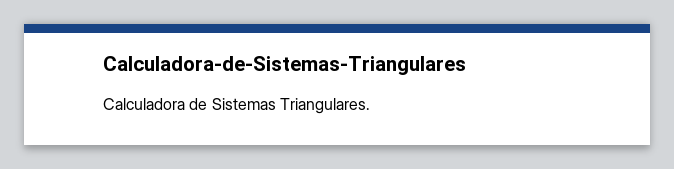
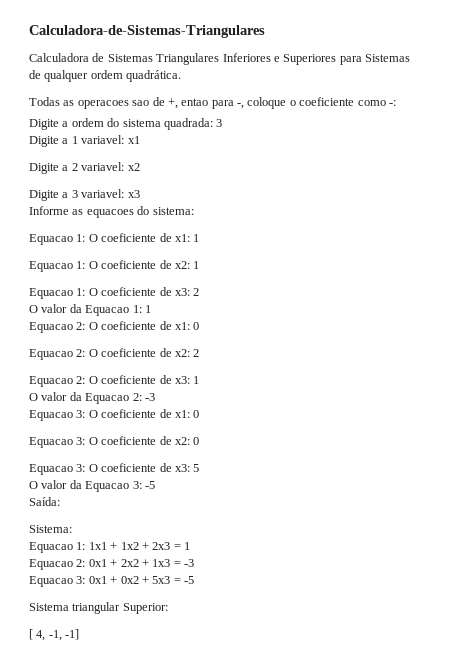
- Calculadora de Sistemas Triangulares.
+ Calculadora de Sistemas Triangulares Inferiores e Superiores para Sistemas de qualquer ordem quadrática.
+ Todas as operacoes sao de +, entao para -, coloque o coeficiente como -:
+ Digite a ordem do sistema quadrada: 3
+ Digite a 1 variavel: x1
+ Digite a 2 variavel: x2
+ Digite a 3 variavel: x3
+ Informe as equacoes do sistema:
+ Equacao 1: O coeficiente de x1: 1
+ Equacao 1: O coeficiente de x2: 1
+ Equacao 1: O coeficiente de x3: 2
+ O valor da Equacao 1: 1
+ Equacao 2: O coeficiente de x1: 0
+ Equacao 2: O coeficiente de x2: 2
+ Equacao 2: O coeficiente de x3: 1
+ O valor da Equacao 2: -3
+ Equacao 3: O coeficiente de x1: 0
+ Equacao 3: O coeficiente de x2: 0
+ Equacao 3: O coeficiente de x3: 5
+ O valor da Equacao 3: -5
+ Saída:
+ Sistema:
+ Equacao 1: 1x1 + 1x2 + 2x3 = 1
+ Equacao 2: 0x1 + 2x2 + 1x3 = -3
+ Equacao 3: 0x1 + 0x2 + 5x3 = -5
+ Sistema triangular Superior:
+ [ 4, -1, -1]

